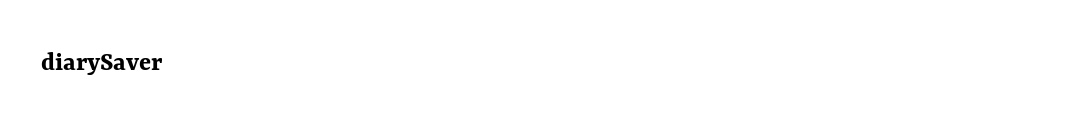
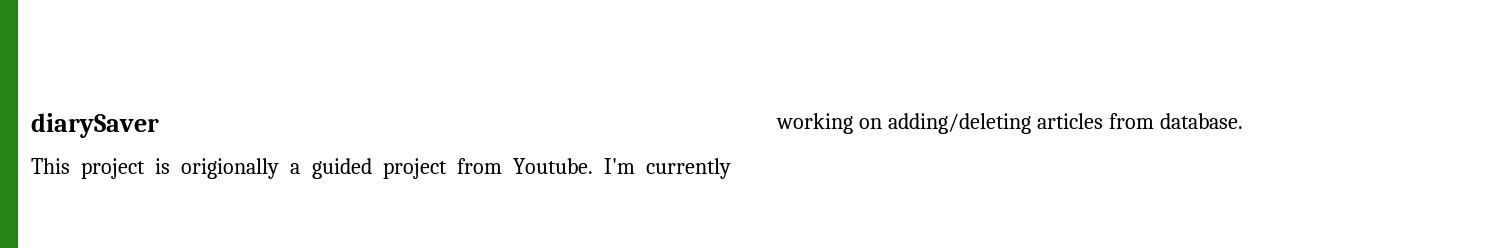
+ This project is origionally a guided project from Youtube. I'm currently working on adding/deleting articles from database.

